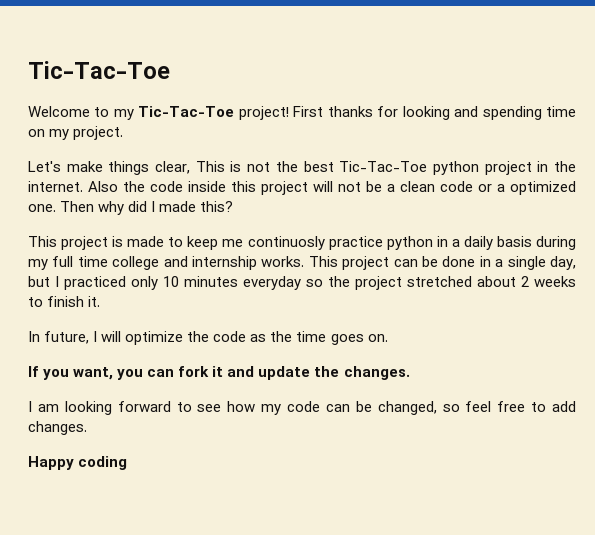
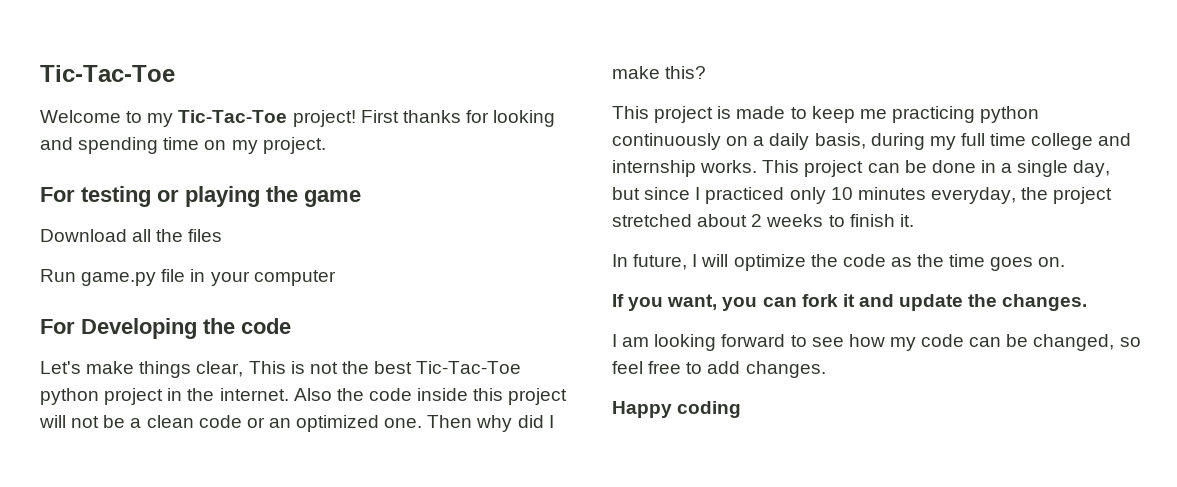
+ For testing or playing the game
+ Download all the files
+ Run game.py file in your computer
+ For Developing the code
- Also the code inside this project will not be a clean code or a optimized one.
+ Also the code inside this project will not be a clean code or an optimized one.
- Then why did I made this?
+ Then why did I make this?
- This project is made to keep me continuosly practice python in a daily basis during my full time college and internship works.
+ This project is made to keep me practicing python continuously on a daily basis, during my full time college and internship works.
- This project can be done in a single day, but I practiced only 10 minutes everyday so the project stretched about 2 weeks to finish it.
+ This project can be done in a single day, but since I practiced only 10 minutes everyday, the project stretched about 2 weeks to finish it.

